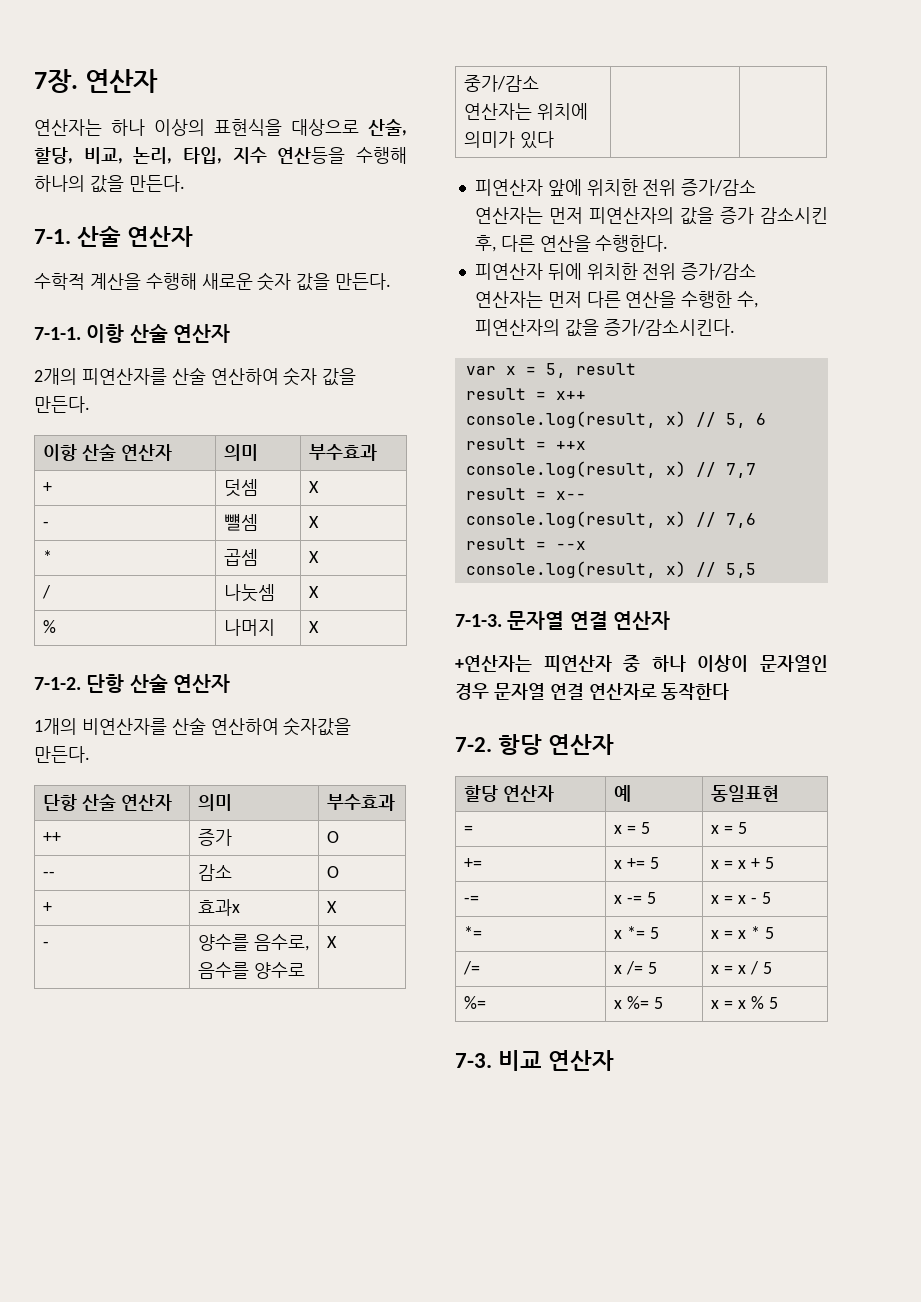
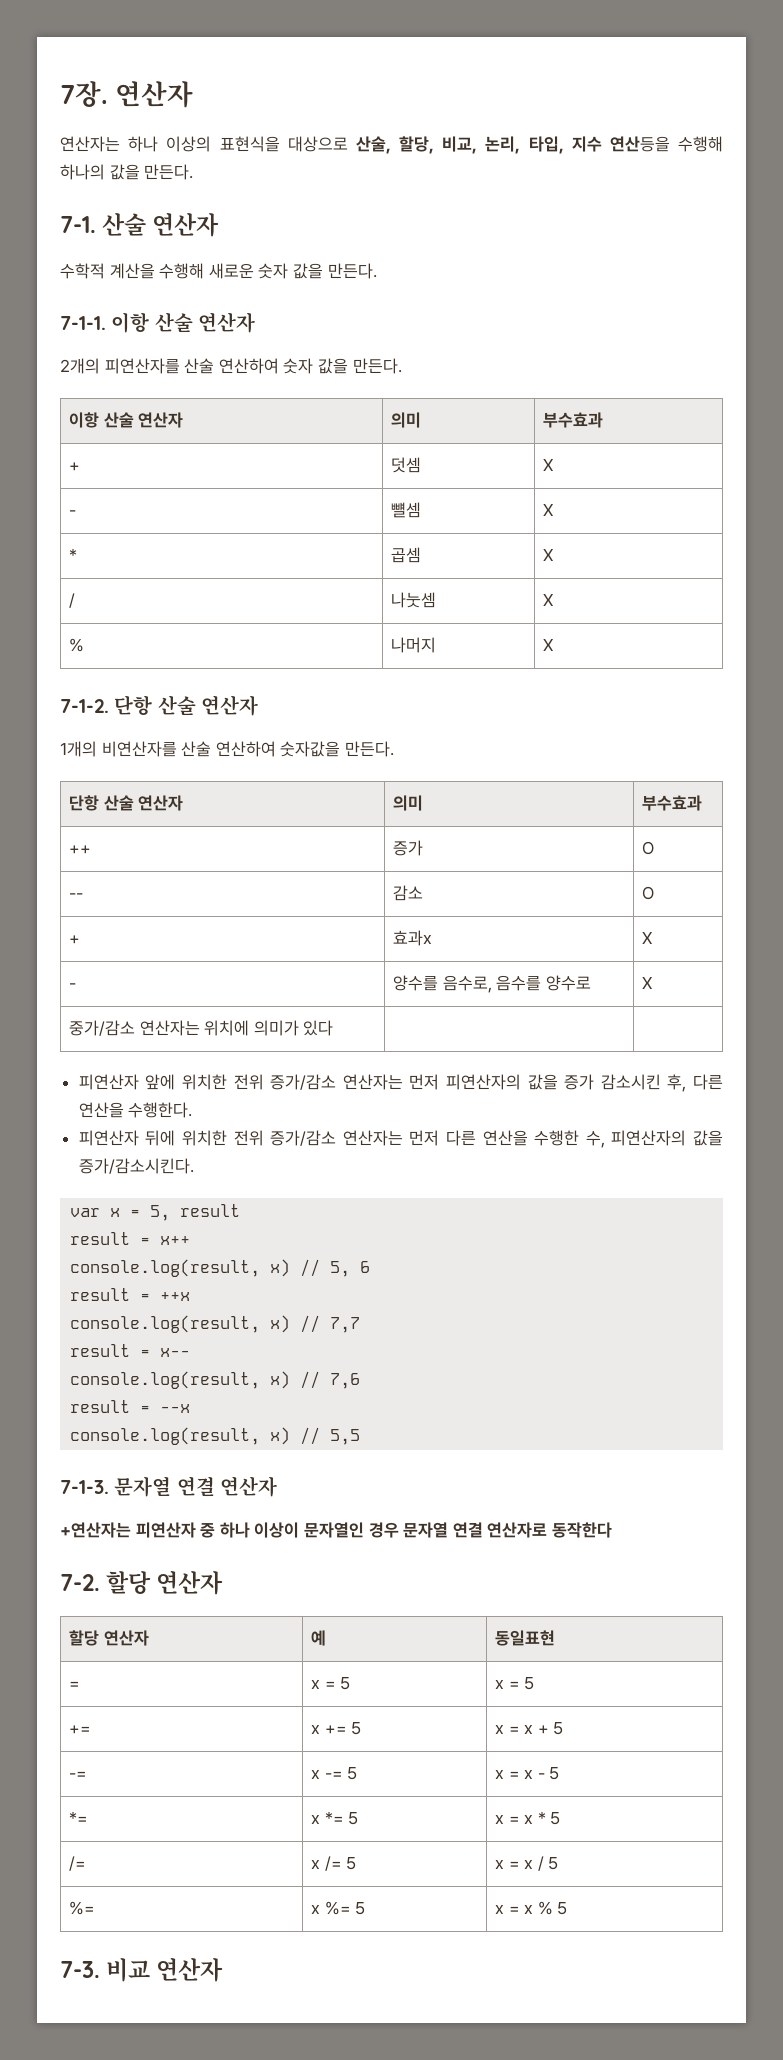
- 7-2. 항당 연산자
+ 7-2. 할당 연산자

